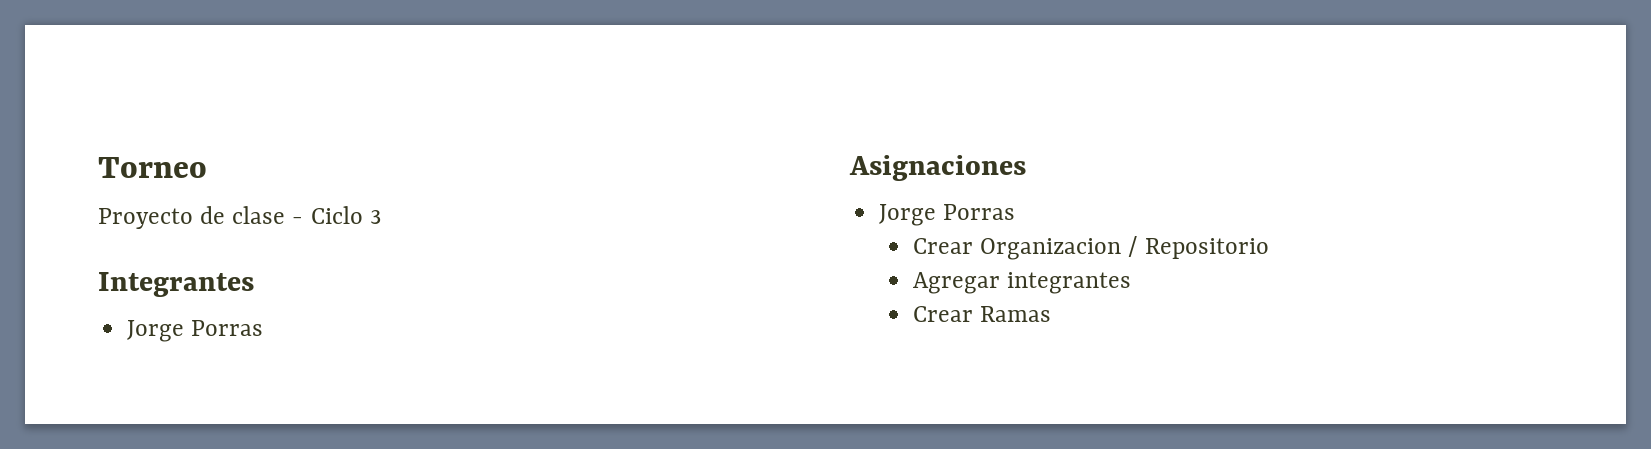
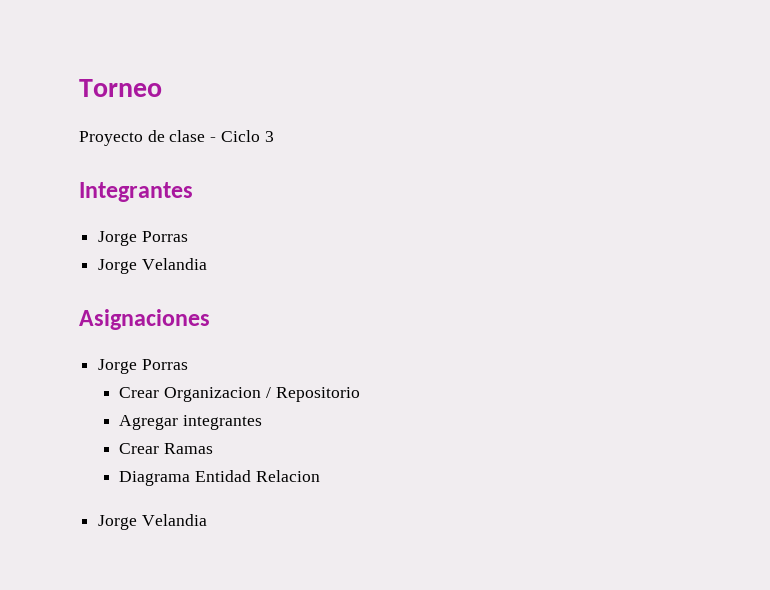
  Integrantes
  Jorge Porras
+ Jorge Velandia
+ Diagrama Entidad Relacion
+ Jorge Velandia

